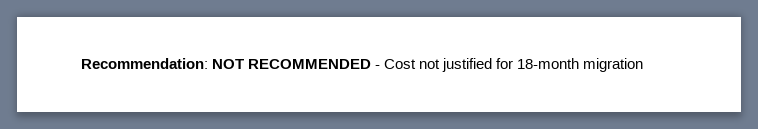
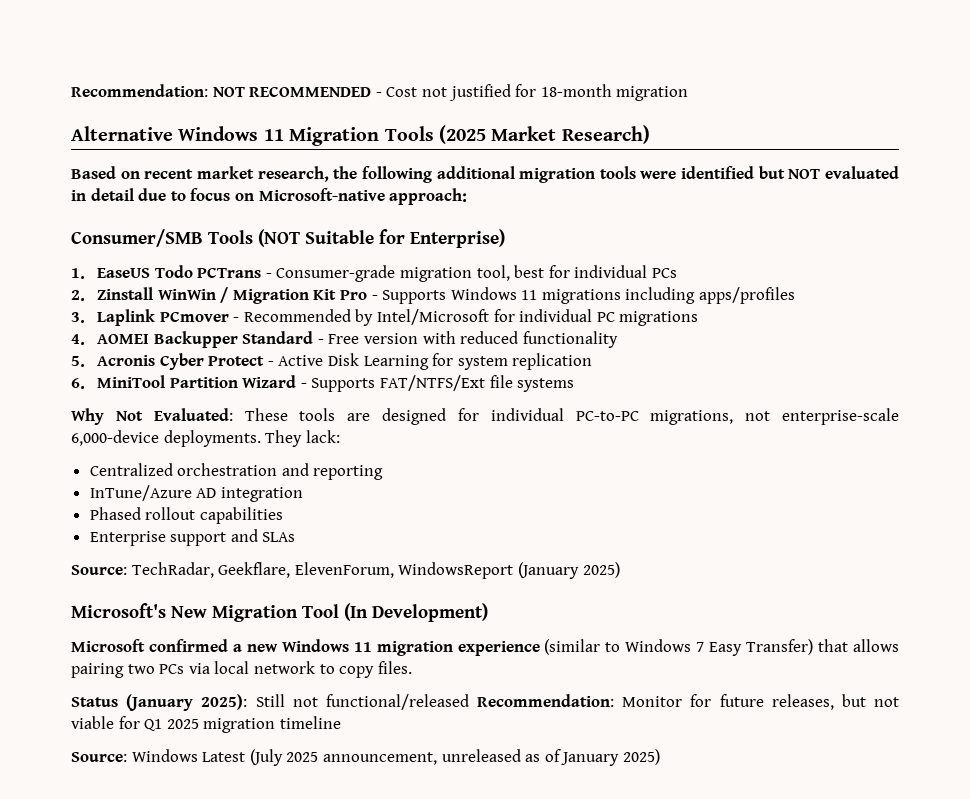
+ Alternative Windows 11 Migration Tools (2025 Market Research)
+ Based on recent market research, the following additional migration tools were identified but NOT evaluated in detail due to focus on Microsoft-native approach:
+ Consumer/SMB Tools (NOT Suitable for Enterprise)
+ 1. EaseUS Todo PCTrans - Consumer-grade migration tool, best for individual PCs
+ 2. Zinstall WinWin / Migration Kit Pro - Supports Windows 11 migrations including apps/profiles
+ 3. Laplink PCmover - Recommended by Intel/Microsoft for individual PC migrations
+ 4. AOMEI Backupper Standard - Free version with reduced functionality
+ 5. Acronis Cyber Protect - Active Disk Learning for system replication
+ 6. MiniTool Partition Wizard - Supports FAT/NTFS/Ext file systems
+ Why Not Evaluated: These tools are designed for individual PC-to-PC migrations, not enterprise-scale 6,000-device deployments. They lack:
+ Centralized orchestration and reporting
+ InTune/Azure AD integration
+ Phased rollout capabilities
+ Enterprise support and SLAs
+ Source: TechRadar, Geekflare, ElevenForum, WindowsReport (January 2025)
+ Microsoft's New Migration Tool (In Development)
+ Microsoft confirmed a new Windows 11 migration experience (similar to Windows 7 Easy Transfer) that allows pairing two PCs via local network to copy files.
+ Status (January 2025): Still not functional/released Recommendation: Monitor for future releases, but not viable for Q1 2025 migration timeline
+ Source: Windows Latest (July 2025 announcement, unreleased as of January 2025)

